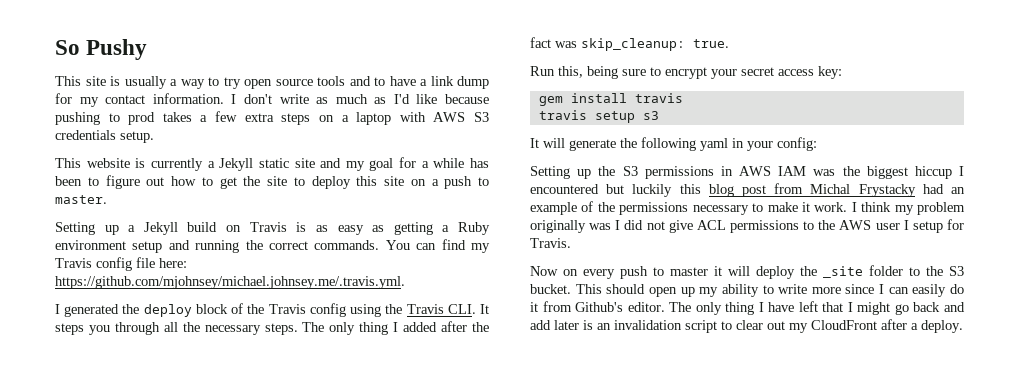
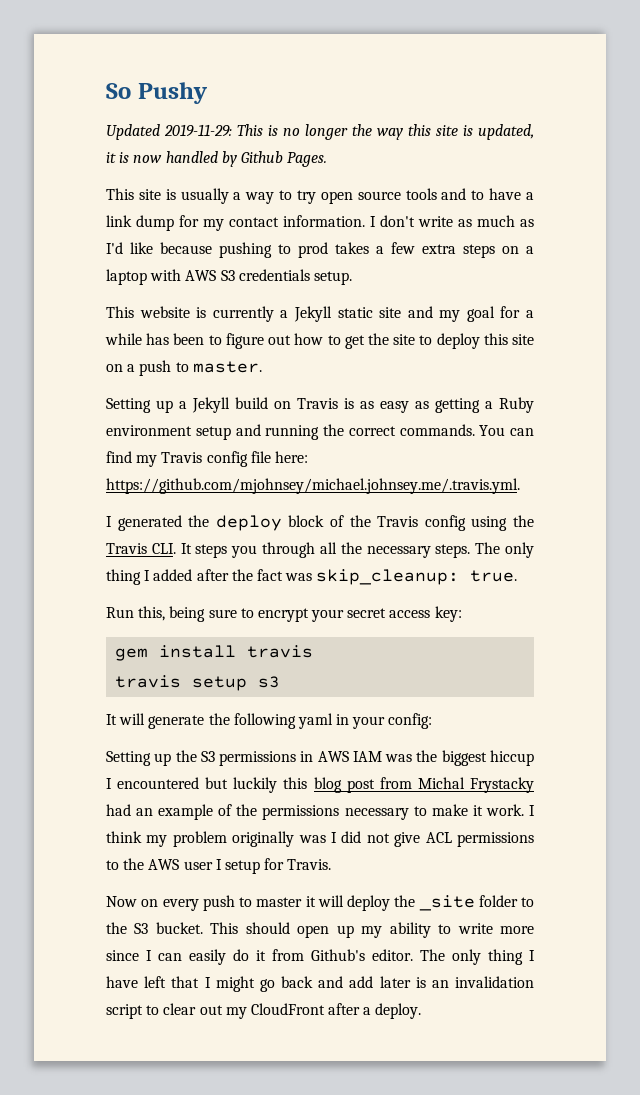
+ Updated 2019-11-29: This is no longer the way this site is updated, it is now handled by Github Pages.

